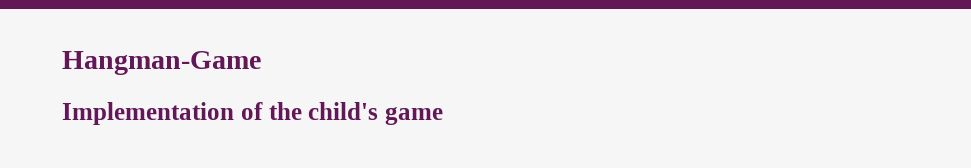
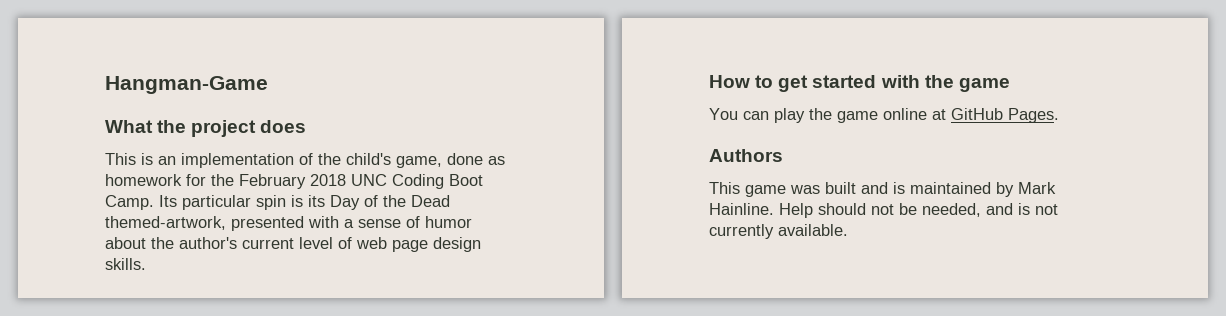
- Implementation of the child's game
+ What the project does
+ This is an implementation of the child's game, done as homework for the February 2018 UNC Coding Boot Camp. Its particular spin is its Day of the Dead themed-artwork, presented with a sense of humor about the author's current level of web page design skills.
+ How to get started with the game
+ You can play the game online at GitHub Pages.
+ Authors
+ This game was built and is maintained by Mark Hainline. Help should not be needed, and is not currently available.

